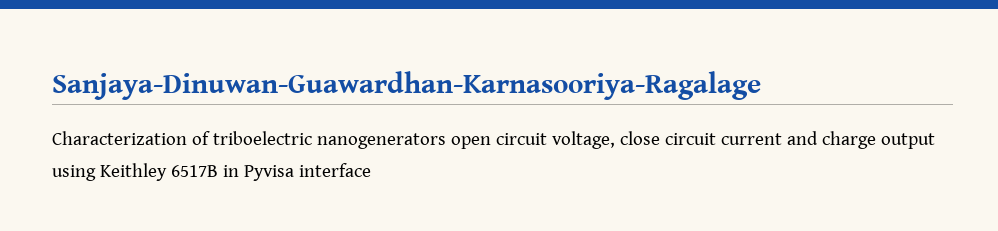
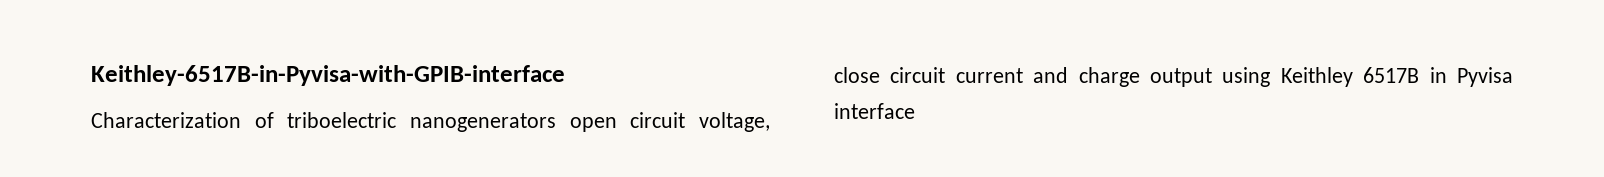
- Sanjaya-Dinuwan-Guawardhan-Karnasooriya-Ragalage
+ Keithley-6517B-in-Pyvisa-with-GPIB-interface

